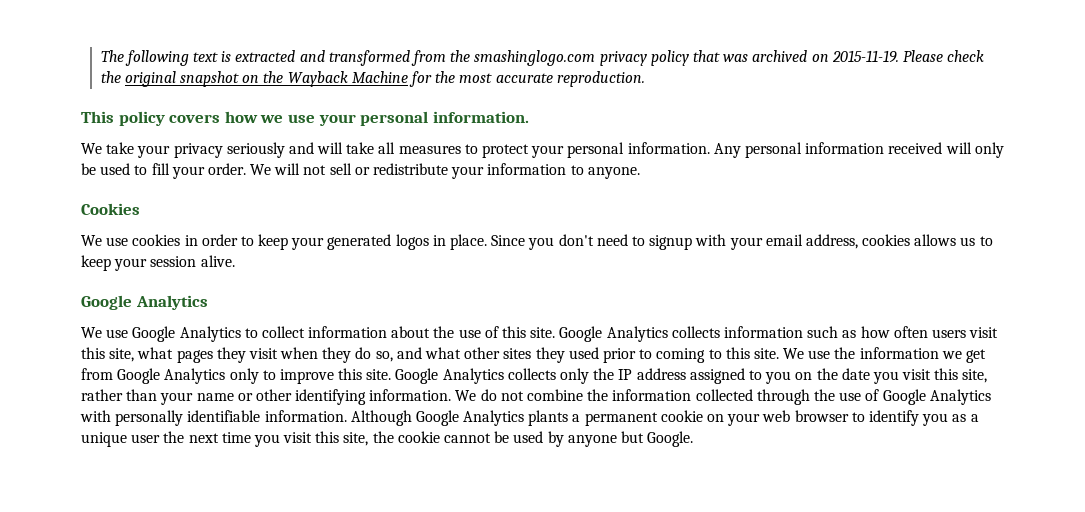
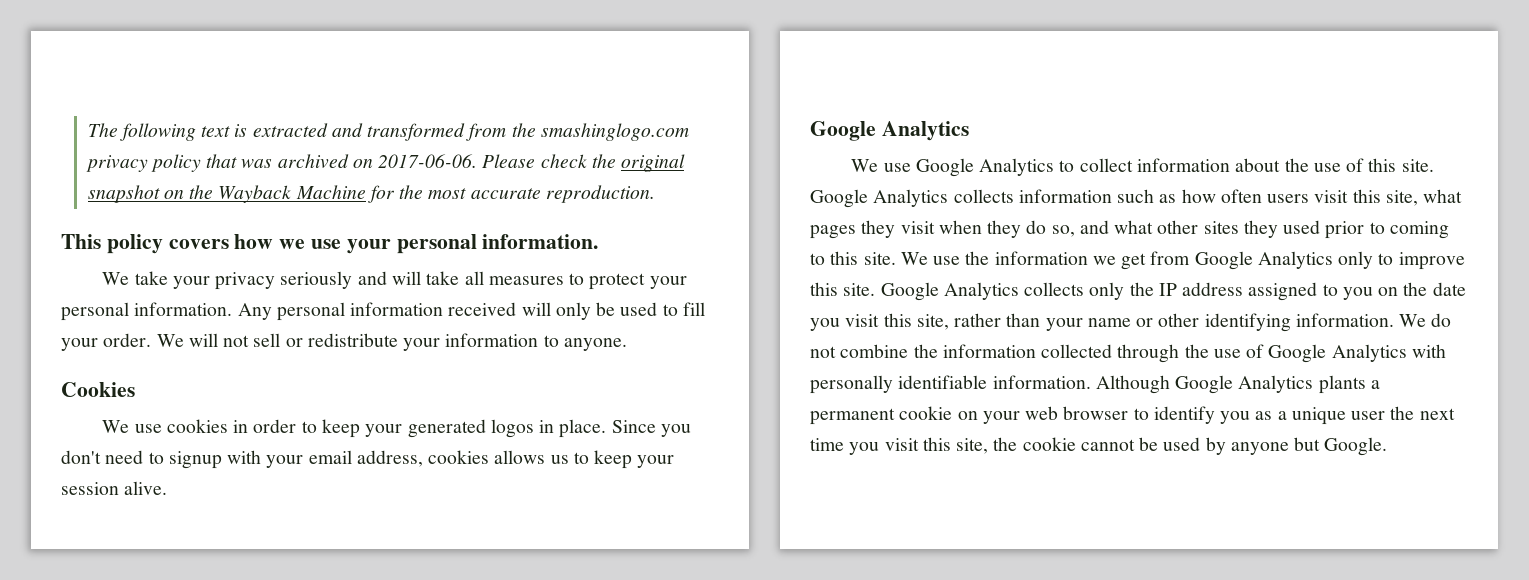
- The following text is extracted and transformed from the smashinglogo.com privacy policy that was archived on 2015-11-19.
+ The following text is extracted and transformed from the smashinglogo.com privacy policy that was archived on 2017-06-06.

